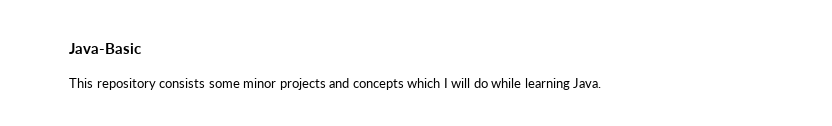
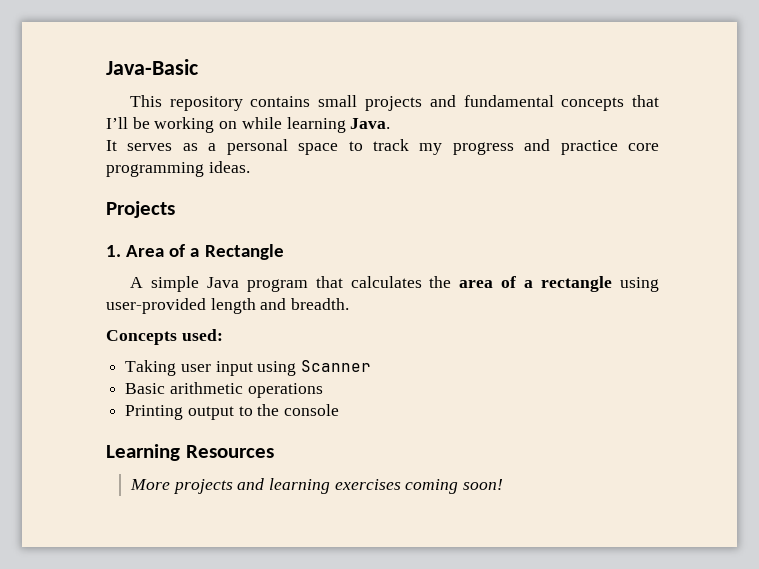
- This repository consists some minor projects and concepts which I will do while learning Java.
+ This repository contains small projects and fundamental concepts that I’ll be working on while learning Java.
+ It serves as a personal space to track my progress and practice core programming ideas.
+ Projects
+ 1. Area of a Rectangle
+ A simple Java program that calculates the area of a rectangle using user-provided length and breadth.
+ Concepts used:
+ Taking user input using Scanner
+ Basic arithmetic operations
+ Printing output to the console
+ Learning Resources
+ More projects and learning exercises coming soon!

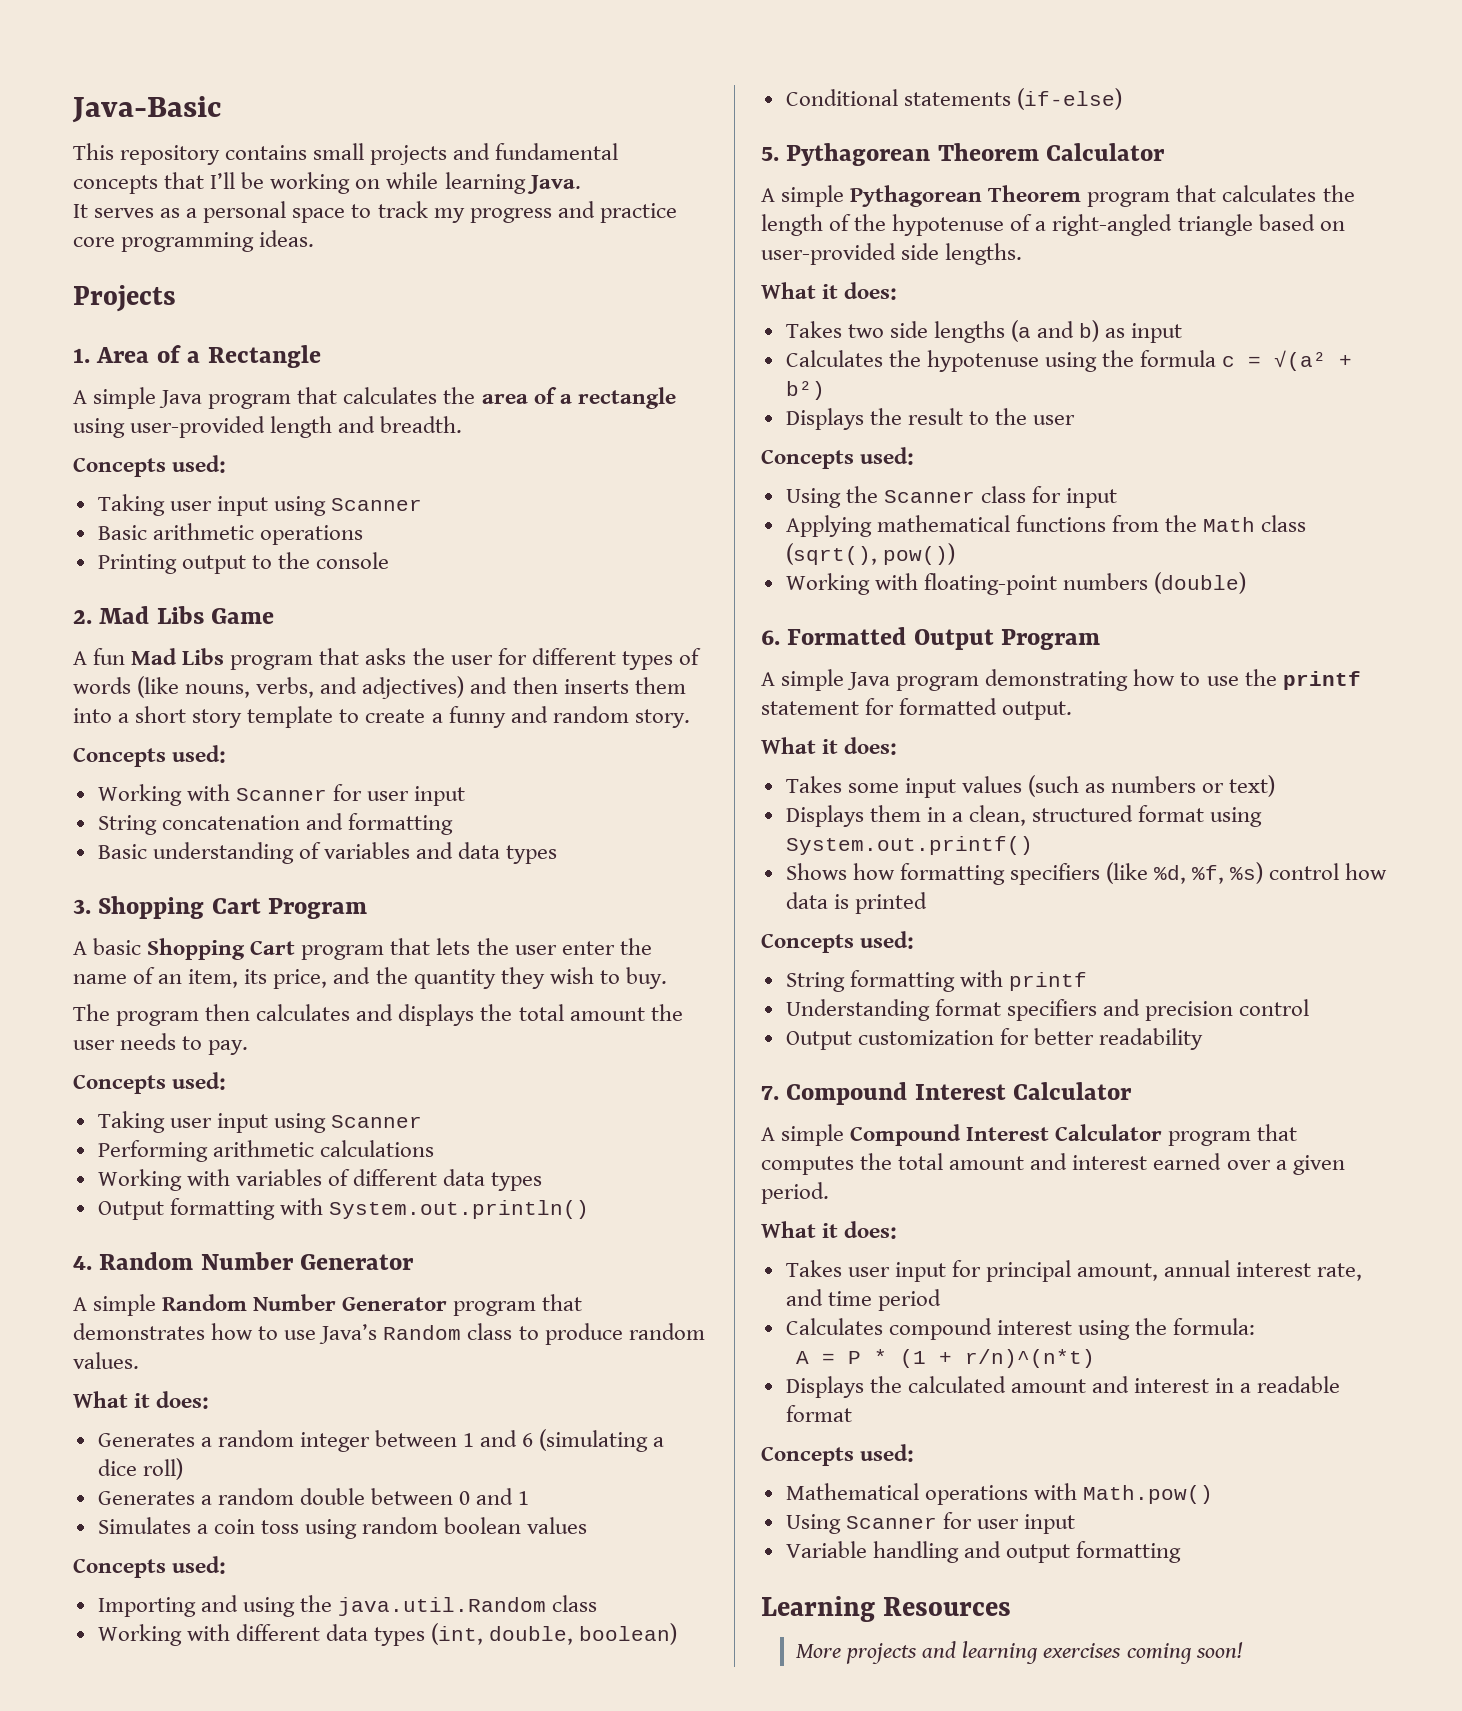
+ 2. Mad Libs Game
+ A fun Mad Libs program that asks the user for different types of words (like nouns, verbs, and adjectives) and then inserts them into a short story template to create a funny and random story.
+ Concepts used:
+ Working with Scanner for user input
+ String concatenation and formatting
+ Basic understanding of variables and data types
+ 3. Shopping Cart Program
+ A basic Shopping Cart program that lets the user enter the name of an item, its price, and the quantity they wish to buy.
+ The program then calculates and displays the total amount the user needs to pay.
+ Concepts used:
+ Taking user input using Scanner
+ Performing arithmetic calculations
+ Working with variables of different data types
+ Output formatting with System.out.println()
+ 4. Random Number Generator
+ A simple Random Number Generator program that demonstrates how to use Java’s Random class to produce random values.
+ What it does:
+ Generates a random integer between 1 and 6 (simulating a dice roll)
+ Generates a random double between 0 and 1
+ Simulates a coin toss using random boolean values
+ Concepts used:
+ Importing and using the java.util.Random class
+ Working with different data types (int, double, boolean)
+ Conditional statements (if-else)
+ 5. Pythagorean Theorem Calculator
+ A simple Pythagorean Theorem program that calculates the length of the hypotenuse of a right-angled triangle based on user-provided side lengths.
+ What it does:
+ Takes two side lengths (a and b) as input
+ Calculates the hypotenuse using the formula c = √(a² + b²)
+ Displays the result to the user
+ Concepts used:
+ Using the Scanner class for input
+ Applying mathematical functions from the Math class (sqrt(), pow())
+ Working with floating-point numbers (double)
+ 6. Formatted Output Program
+ A simple Java program demonstrating how to use the printf statement for formatted output.
+ What it does:
+ Takes some input values (such as numbers or text)
+ Displays them in a clean, structured format using System.out.printf()
+ Shows how formatting specifiers (like %d, %f, %s) control how data is printed
+ Concepts used:
+ String formatting with printf
+ Understanding format specifiers and precision control
+ Output customization for better readability
+ 7. Compound Interest Calculator
+ A simple Compound Interest Calculator program that computes the total amount and interest earned over a given period.
+ What it does:
+ Takes user input for principal amount, annual interest rate, and time period
+ Calculates compound interest using the formula:
+ A = P * (1 + r/n)^(n*t)
+ Displays the calculated amount and interest in a readable format
+ Concepts used:
+ Mathematical operations with Math.pow()
+ Using Scanner for user input
+ Variable handling and output formatting

